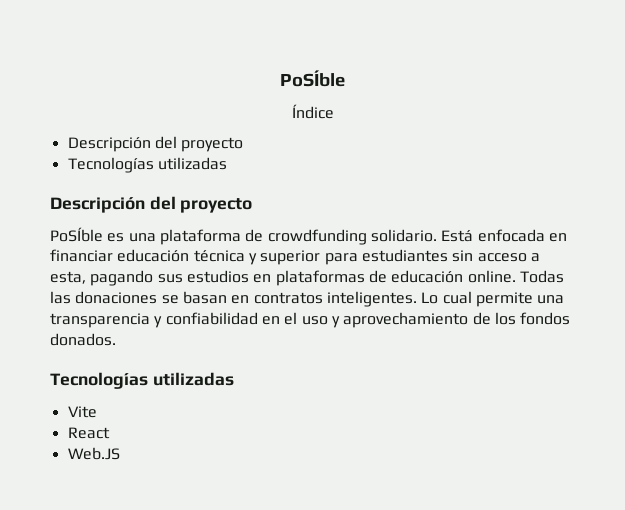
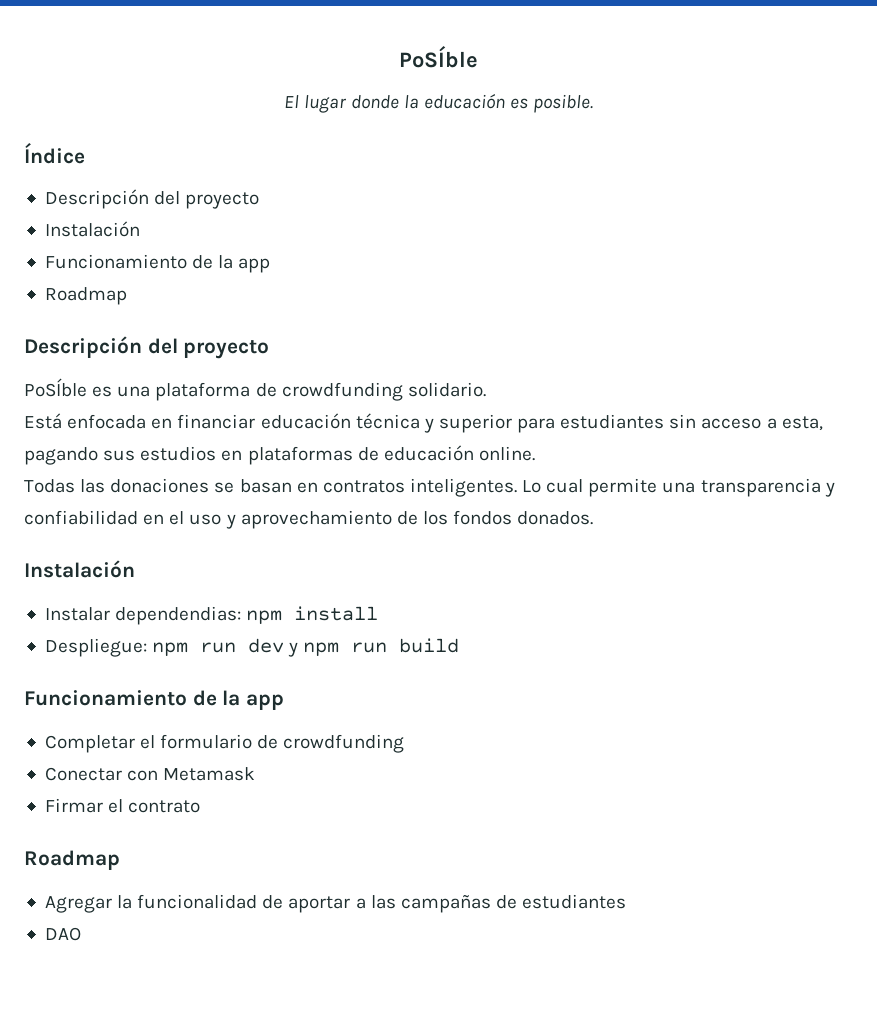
+ El lugar donde la educación es posible.
  Índice
  Descripción del proyecto
- Tecnologías utilizadas
+ Instalación
+ Funcionamiento de la app
+ Roadmap
- PoSÍble es una plataforma de crowdfunding solidario. Está enfocada en financiar educación técnica y superior para estudiantes sin acceso a esta, pagando sus estudios en plataformas de educación online. Todas las donaciones se basan en contratos inteligentes.
+ PoSÍble es una plataforma de crowdfunding solidario.
+ Está enfocada en financiar educación técnica y superior para estudiantes sin acceso a esta, pagando sus estudios en plataformas de educación online.
+ Todas las donaciones se basan en contratos inteligentes.
  Lo cual permite una transparencia y confiabilidad en el uso y aprovechamiento de los fondos donados.
- Tecnologías utilizadas
- Vite
- React
- Web.JS
+ Instalación
+ Instalar dependendias: npm install
+ Despliegue: npm run dev y npm run build
+ Funcionamiento de la app
+ Completar el formulario de crowdfunding
+ Conectar con Metamask
+ Firmar el contrato
+ Roadmap
+ Agregar la funcionalidad de aportar a las campañas de estudiantes
+ DAO

